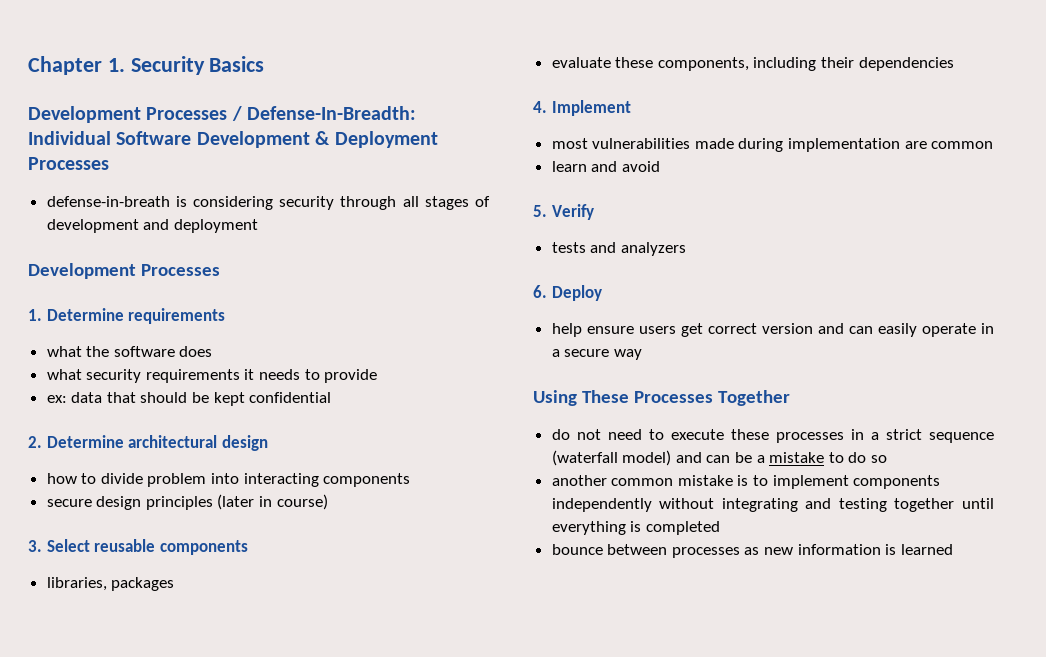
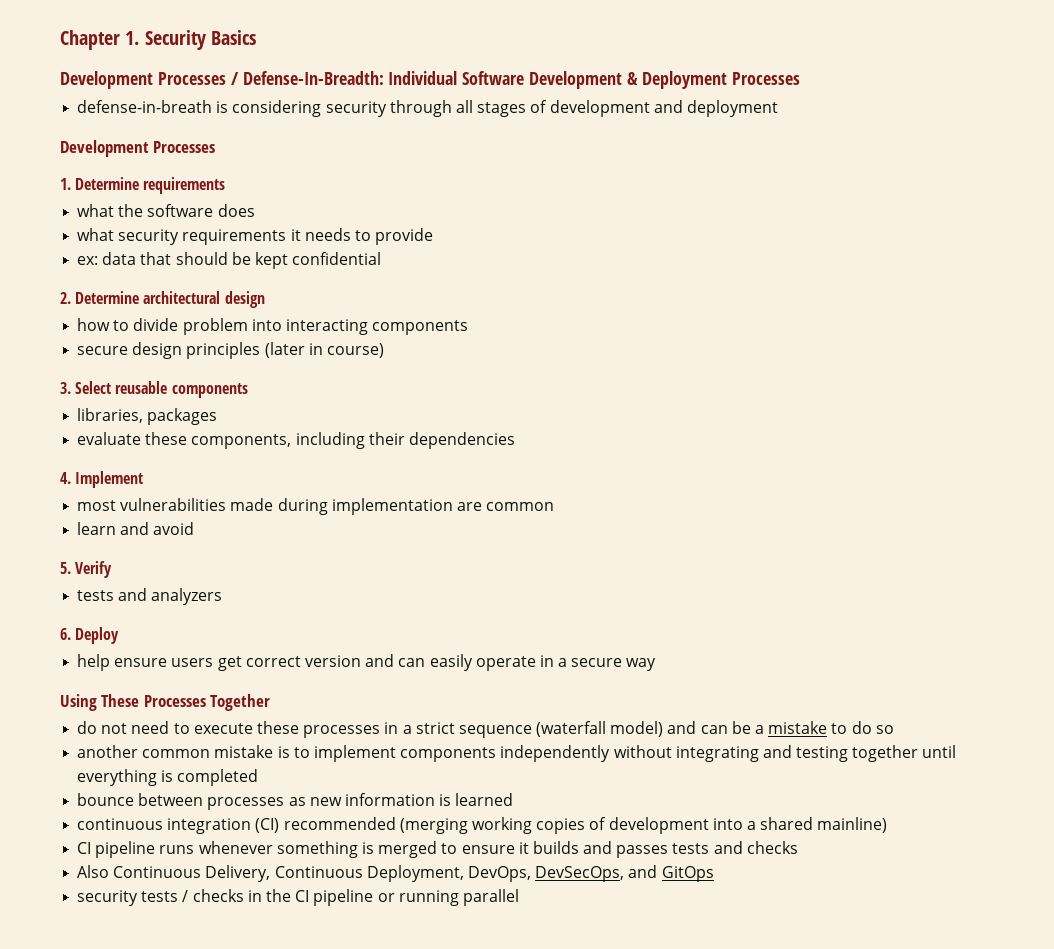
+ continuous integration (CI) recommended (merging working copies of development into a shared mainline)
+ CI pipeline runs whenever something is merged to ensure it builds and passes tests and checks
+ Also Continuous Delivery, Continuous Deployment, DevOps, DevSecOps, and GitOps
+ security tests / checks in the CI pipeline or running parallel

